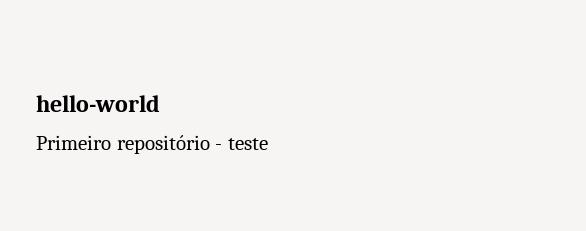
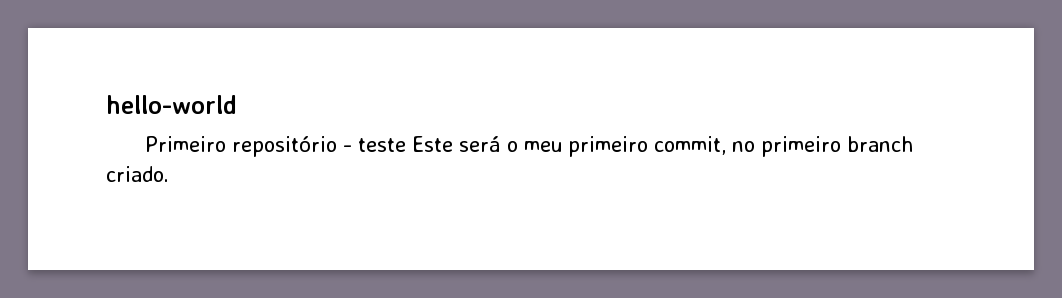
- Primeiro repositório - teste
+ Primeiro repositório - teste Este será o meu primeiro commit, no primeiro branch criado.

